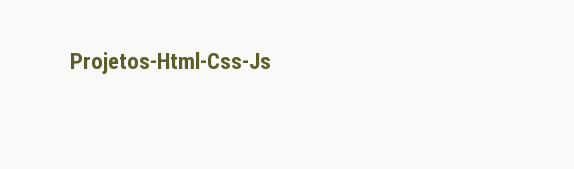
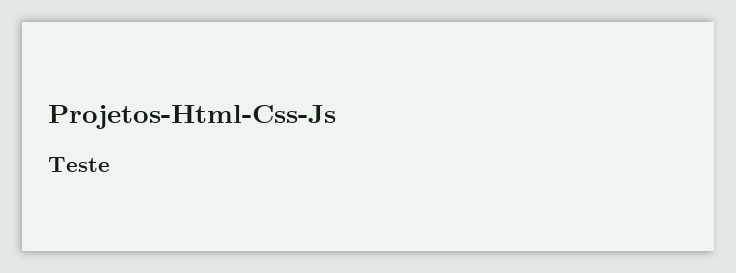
+ Teste

